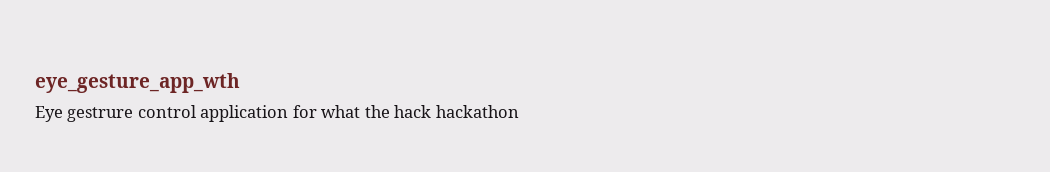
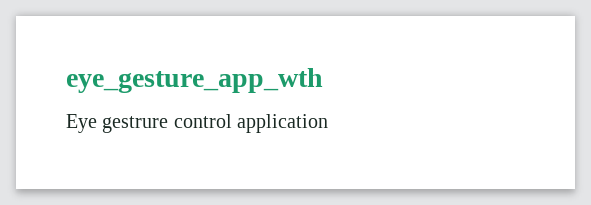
- Eye gestrure control application for what the hack hackathon
+ Eye gestrure control application

